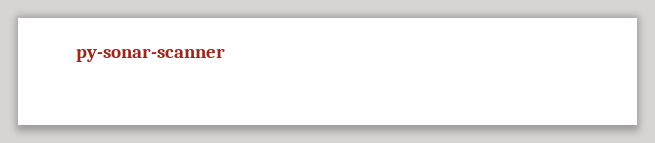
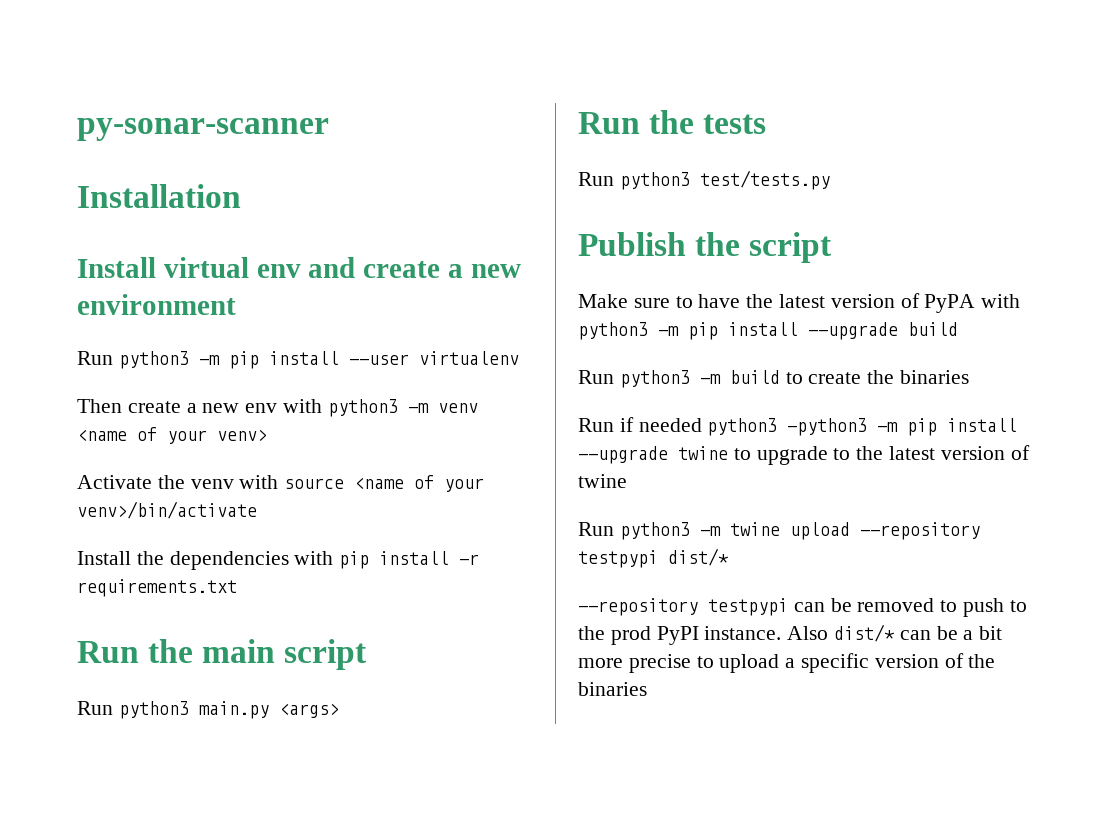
+ Installation
+ Install virtual env and create a new environment
+ Run python3 -m pip install --user virtualenv
+ Then create a new env with python3 -m venv <name of your venv>
+ Activate the venv with source <name of your venv>/bin/activate
+ Install the dependencies with pip install -r requirements.txt
+ Run the main script
+ Run python3 main.py <args>
+ Run the tests
+ Run python3 test/tests.py
+ Publish the script
+ Make sure to have the latest version of PyPA with python3 -m pip install --upgrade build
+ Run python3 -m build to create the binaries
+ Run if needed python3 -python3 -m pip install --upgrade twine to upgrade to the latest version of twine
+ Run python3 -m twine upload --repository testpypi dist/*
+ --repository testpypi can be removed to push to the prod PyPI instance. Also dist/* can be a bit more precise to upload a specific version of the binaries

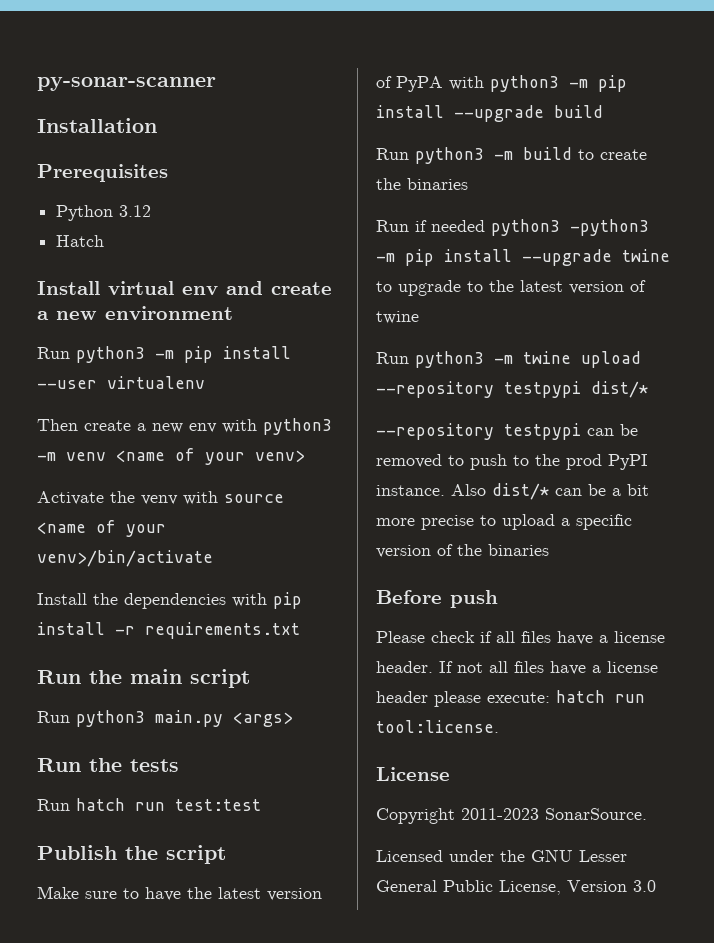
+ Prerequisites
+ Python 3.12
+ Hatch
- Run python3 test/tests.py
+ Run hatch run test:test
+ Before push
+ Please check if all files have a license header. If not all files have a license header please execute: hatch run tool:license.
+ License
+ Copyright 2011-2023 SonarSource.
+ Licensed under the GNU Lesser General Public License, Version 3.0

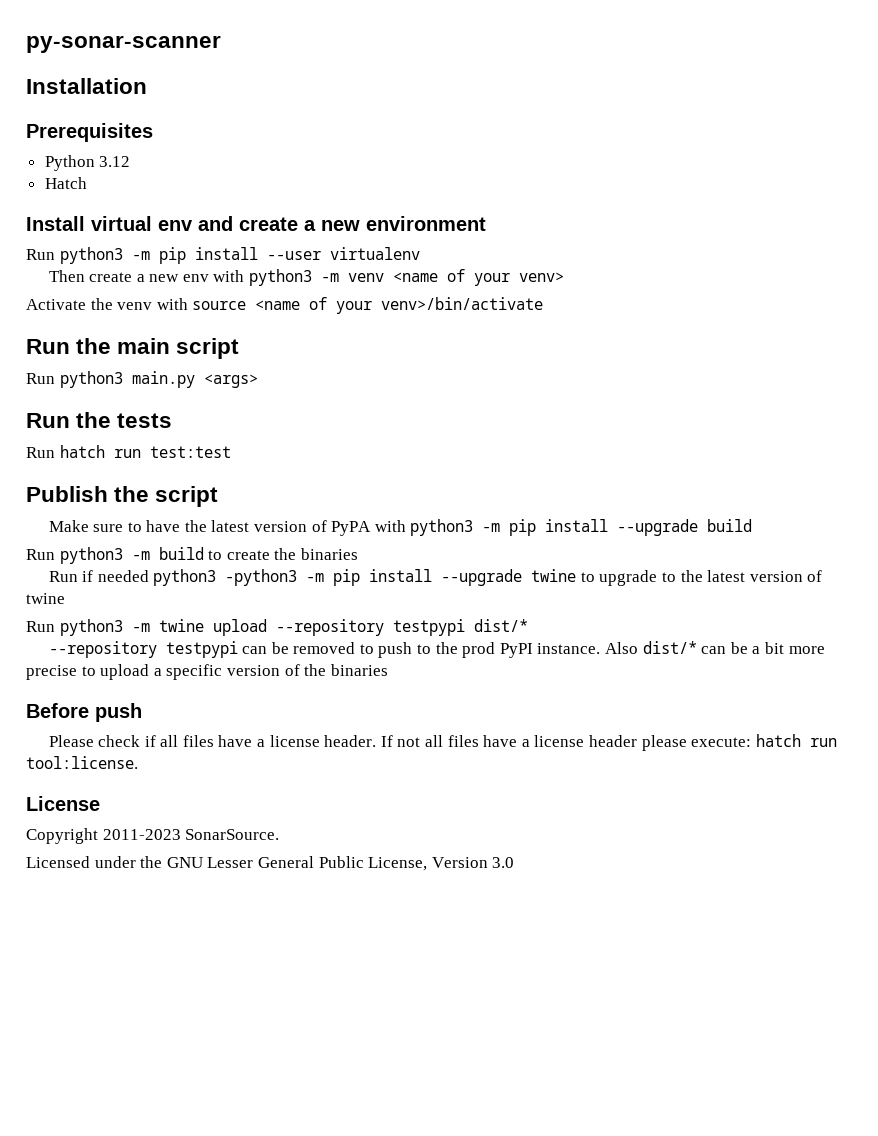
- Install the dependencies with pip install -r requirements.txt

